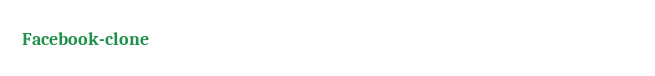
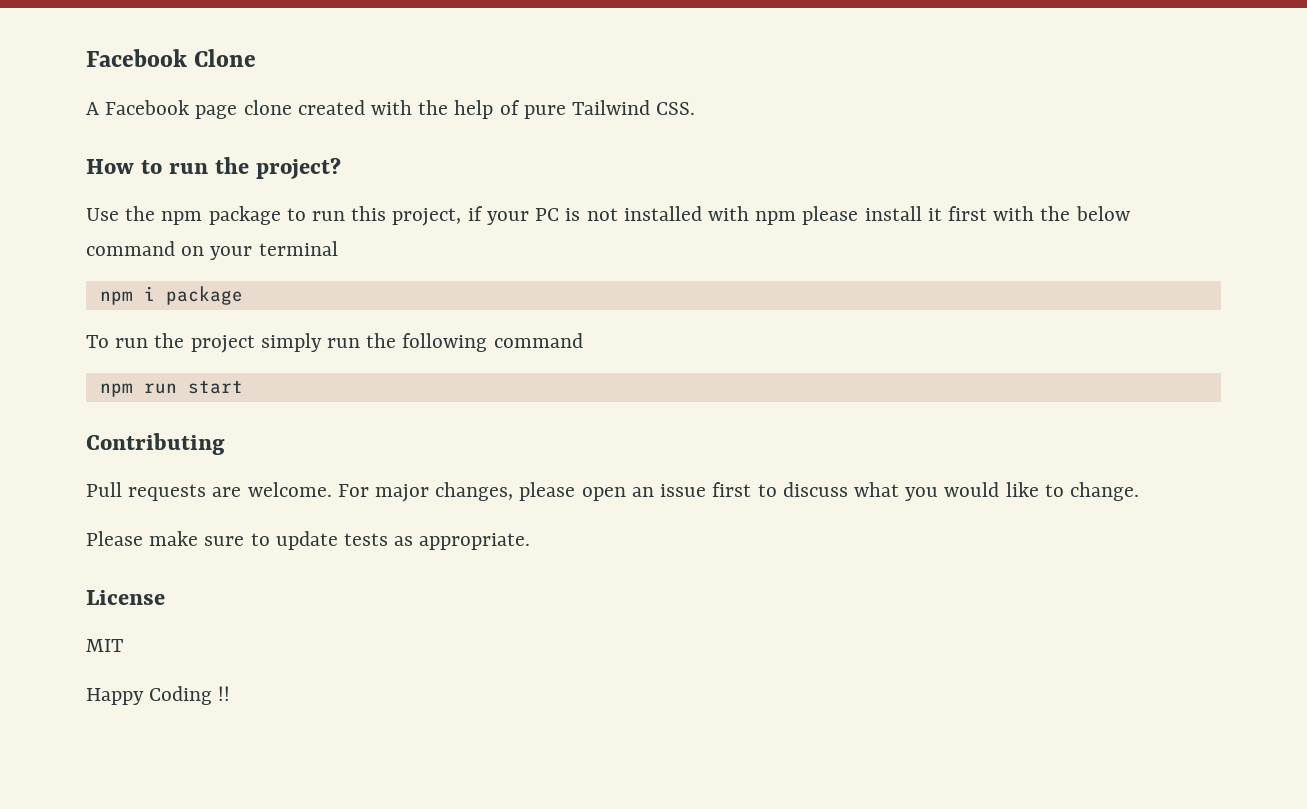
- Facebook-clone
+ Facebook Clone
+ A Facebook page clone created with the help of pure Tailwind CSS.
+ How to run the project?
+ Use the npm package to run this project, if your PC is not installed with npm please install it first with the below command on your terminal
+ npm i package
+ To run the project simply run the following command
+ npm run start
+ Contributing
+ Pull requests are welcome. For major changes, please open an issue first to discuss what you would like to change.
+ Please make sure to update tests as appropriate.
+ License
+ MIT
+ Happy Coding !!

